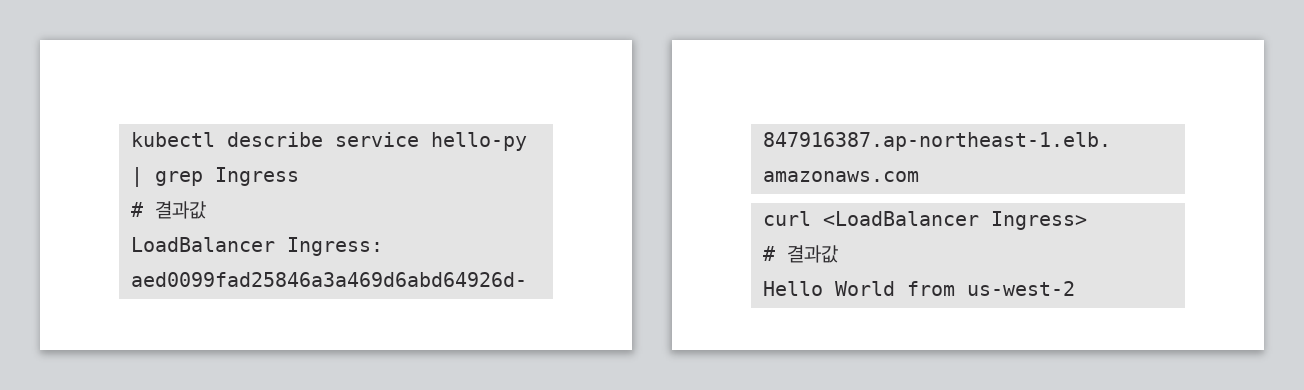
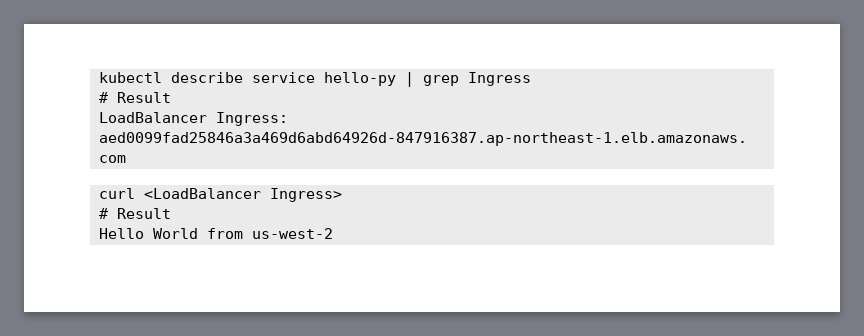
  kubectl describe service hello-py | grep Ingress
- # 결과값
+ # Result
  curl <LoadBalancer Ingress>
- # 결과값
+ # Result

